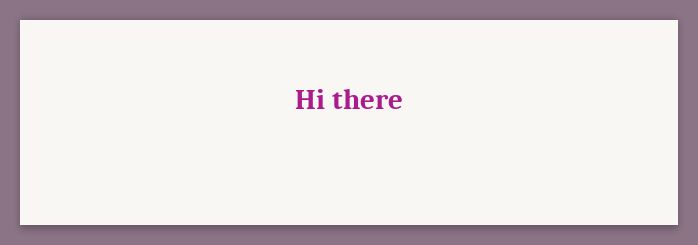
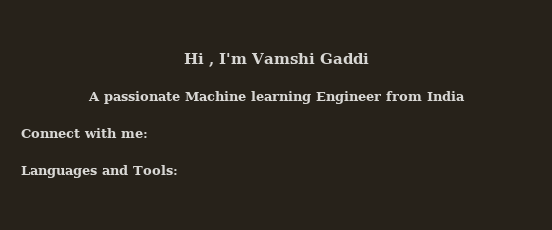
- Hi there
+ Hi , I'm Vamshi Gaddi
+ A passionate Machine learning Engineer from India
+ Connect with me:
+ Languages and Tools:

